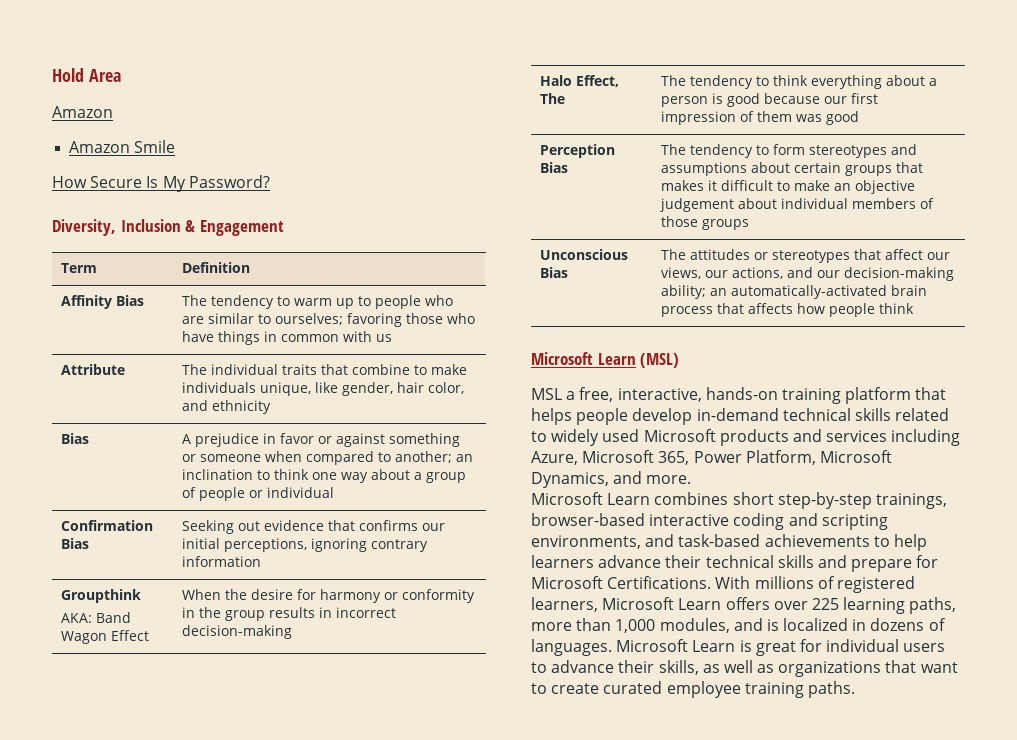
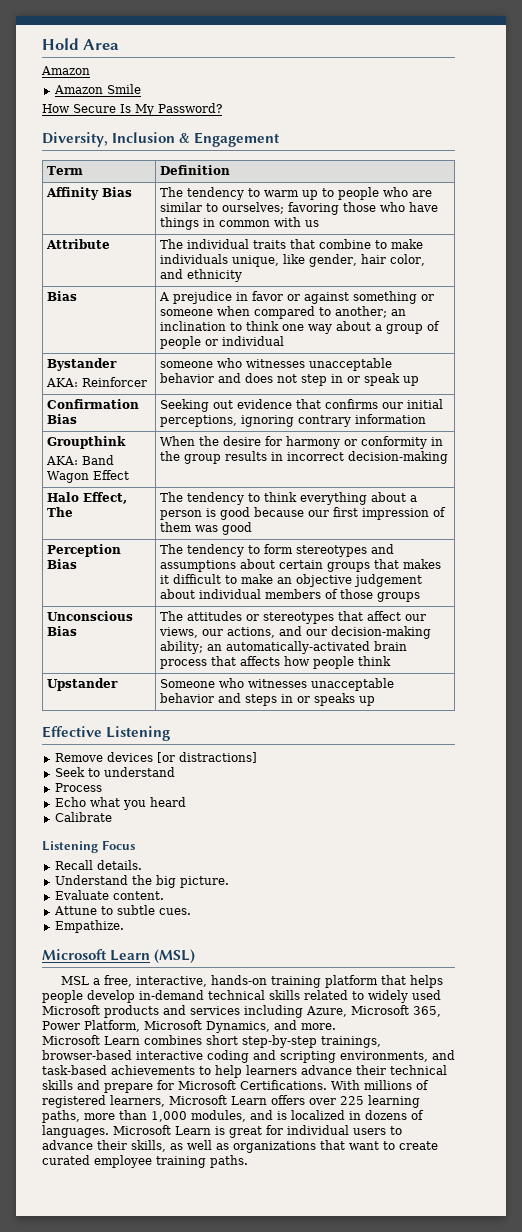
+ Bystander
+ AKA: Reinforcer | someone who witnesses unacceptable behavior and does not step in or speak up
+ Upstander | Someone who witnesses unacceptable behavior and steps in or speaks up
+ Effective Listening
+ Remove devices [or distractions]
+ Seek to understand
+ Process
+ Echo what you heard
+ Calibrate
+ Listening Focus
+ Recall details.
+ Understand the big picture.
+ Evaluate content.
+ Attune to subtle cues.
+ Empathize.

